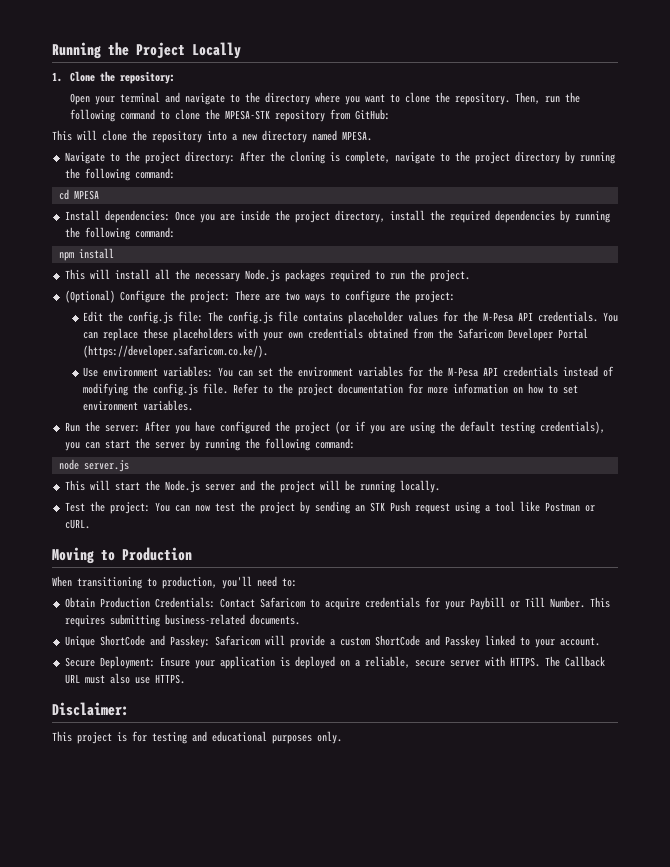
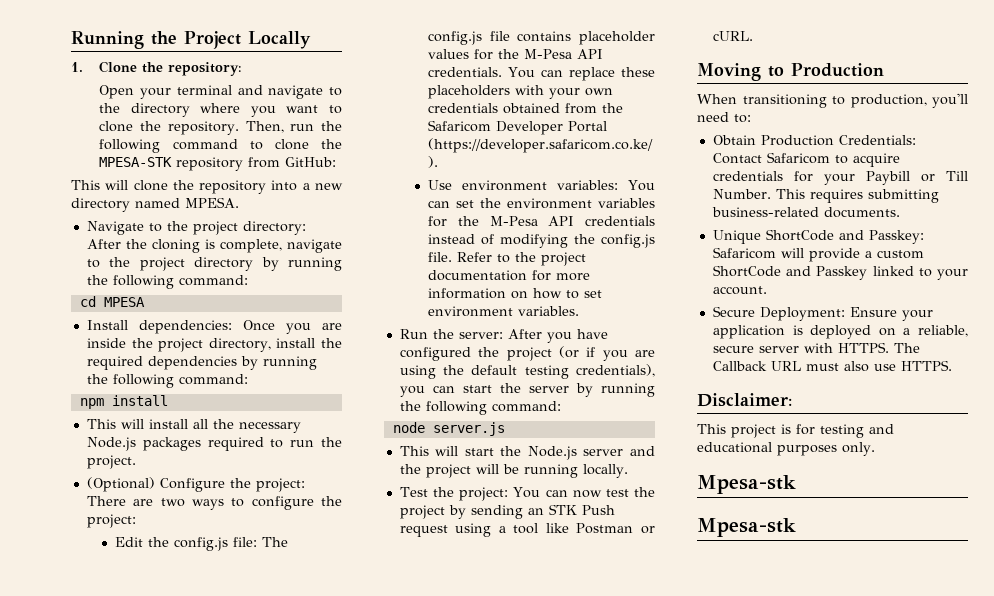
  This project is for testing and educational purposes only.
+ Mpesa-stk
+ Mpesa-stk

